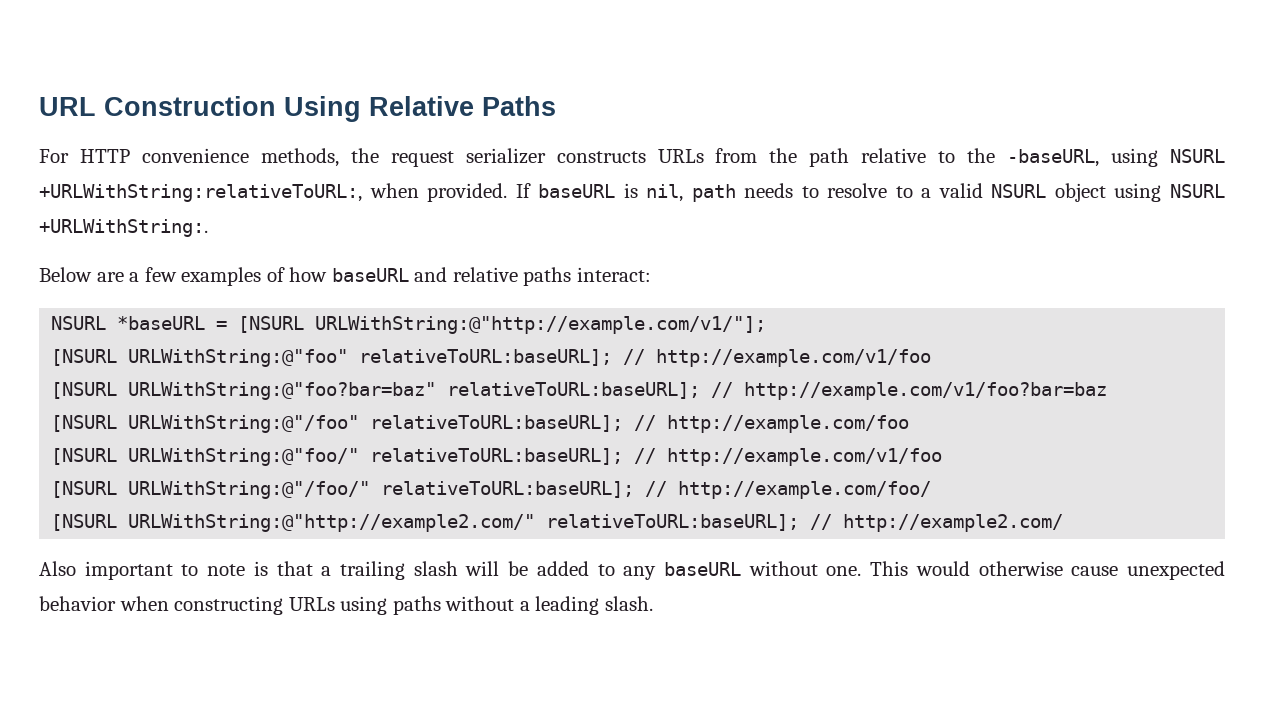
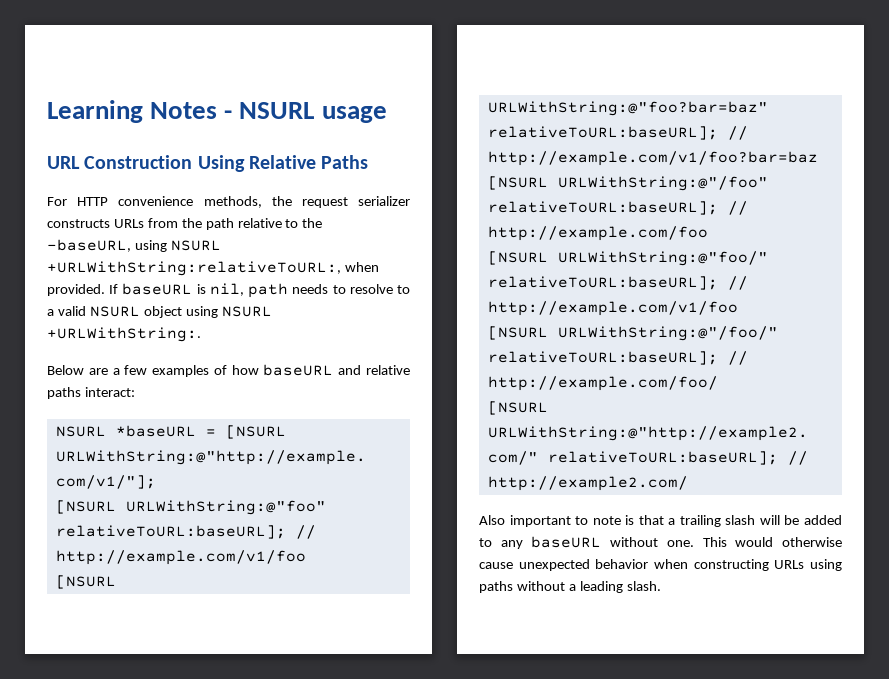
+ Learning Notes - NSURL usage

